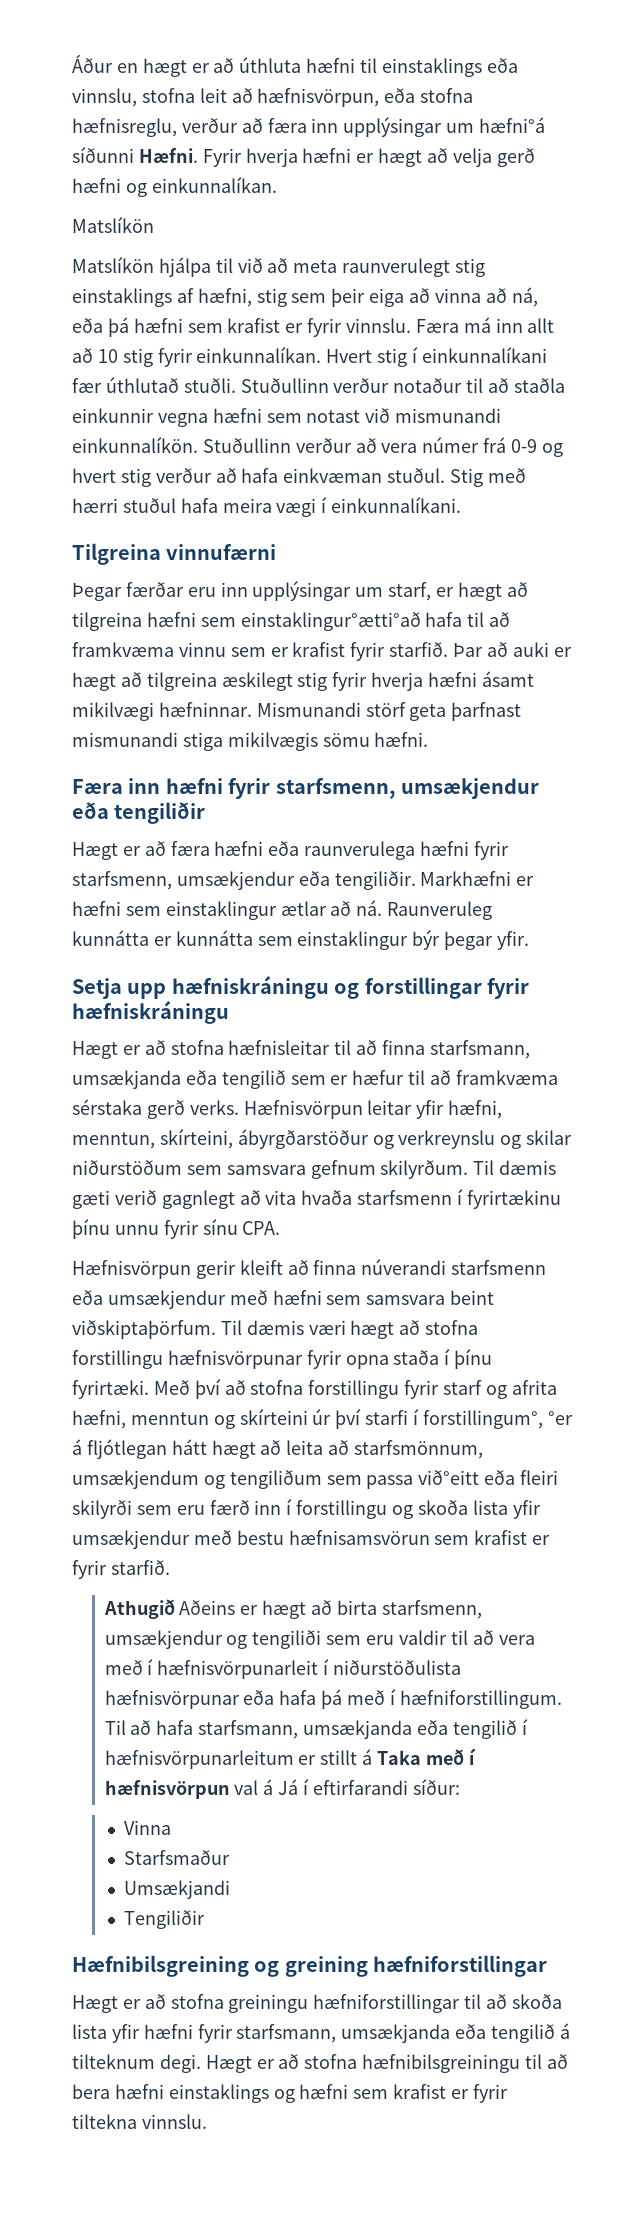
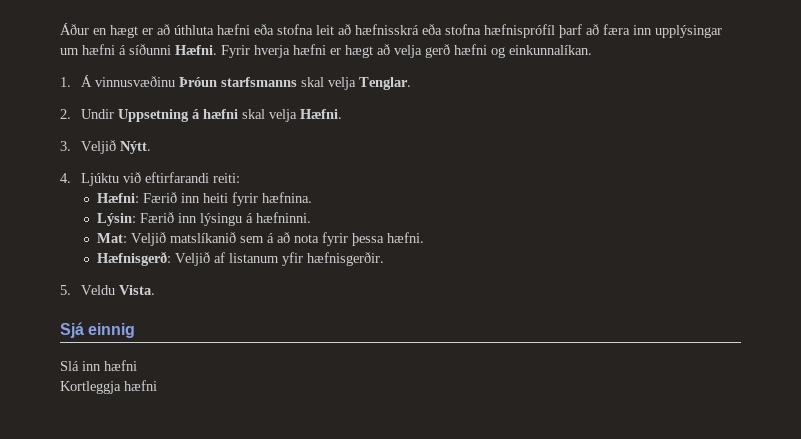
- Áður en hægt er að úthluta hæfni til einstaklings eða vinnslu, stofna leit að hæfnisvörpun, eða stofna hæfnisreglu, verður að færa inn upplýsingar um hæfni°á síðunni Hæfni.
+ Áður en hægt er að úthluta hæfni eða stofna leit að hæfnisskrá eða stofna hæfnisprófíl þarf að færa inn upplýsingar um hæfni á síðunni Hæfni.
  Fyrir hverja hæfni er hægt að velja gerð hæfni og einkunnalíkan.
- Matslíkön
- Matslíkön hjálpa til við að meta raunverulegt stig einstaklings af hæfni, stig sem þeir eiga að vinna að ná, eða þá hæfni sem krafist er fyrir vinnslu. Færa má inn allt að 10 stig fyrir einkunnalíkan. Hvert stig í einkunnalíkani fær úthlutað stuðli. Stuðullinn verður notaður til að staðla einkunnir vegna hæfni sem notast við mismunandi einkunnalíkön. Stuðullinn verður að vera númer frá 0-9 og hvert stig verður að hafa einkvæman stuðul. Stig með hærri stuðul hafa meira vægi í einkunnalíkani.
- Tilgreina vinnufærni
- Þegar færðar eru inn upplýsingar um starf, er hægt að tilgreina hæfni sem einstaklingur°ætti°að hafa til að framkvæma vinnu sem er krafist fyrir starfið. Þar að auki er hægt að tilgreina æskilegt stig fyrir hverja hæfni ásamt mikilvægi hæfninnar. Mismunandi störf geta þarfnast mismunandi stiga mikilvægis sömu hæfni.
- Færa inn hæfni fyrir starfsmenn, umsækjendur eða tengiliðir
- Hægt er að færa hæfni eða raunverulega hæfni fyrir starfsmenn, umsækjendur eða tengiliðir. Markhæfni er hæfni sem einstaklingur ætlar að ná. Raunveruleg kunnátta er kunnátta sem einstaklingur býr þegar yfir.
- Setja upp hæfniskráningu og forstillingar fyrir hæfniskráningu
- Hægt er að stofna hæfnisleitar til að finna starfsmann, umsækjanda eða tengilið sem er hæfur til að framkvæma sérstaka gerð verks. Hæfnisvörpun leitar yfir hæfni, menntun, skírteini, ábyrgðarstöður og verkreynslu og skilar niðurstöðum sem samsvara gefnum skilyrðum. Til dæmis gæti verið gagnlegt að vita hvaða starfsmenn í fyrirtækinu þínu unnu fyrir sínu CPA.
- Hæfnisvörpun gerir kleift að finna núverandi starfsmenn eða umsækjendur með hæfni sem samsvara beint viðskiptaþörfum. Til dæmis væri hægt að stofna forstillingu hæfnisvörpunar fyrir opna staða í þínu fyrirtæki. Með því að stofna forstillingu fyrir starf og afrita hæfni, menntun og skírteini úr því starfi í forstillingum°, °er á fljótlegan hátt hægt að leita að starfsmönnum, umsækjendum og tengiliðum sem passa við°eitt eða fleiri skilyrði sem eru færð inn í forstillingu og skoða lista yfir umsækjendur með bestu hæfnisamsvörun sem krafist er fyrir starfið.
- Athugið Aðeins er hægt að birta starfsmenn, umsækjendur og tengiliði sem eru valdir til að vera með í hæfnisvörpunarleit í niðurstöðulista hæfnisvörpunar eða hafa þá með í hæfniforstillingum. Til að hafa starfsmann, umsækjanda eða tengilið í hæfnisvörpunarleitum er stillt á Taka með í hæfnisvörpun val á Já í eftirfarandi síður:
- Vinna
- Starfsmaður
- Umsækjandi
- Tengiliðir
- Hæfnibilsgreining og greining hæfniforstillingar
- Hægt er að stofna greiningu hæfniforstillingar til að skoða lista yfir hæfni fyrir starfsmann, umsækjanda eða tengilið á tilteknum degi. Hægt er að stofna hæfnibilsgreiningu til að bera hæfni einstaklings og hæfni sem krafist er fyrir tiltekna vinnslu.
+ 1. Á vinnusvæðinu Þróun starfsmanns skal velja Tenglar.
+ 2. Undir Uppsetning á hæfni skal velja Hæfni.
+ 3. Veljið Nýtt.
+ 4. Ljúktu við eftirfarandi reiti:
+ Hæfni: Færið inn heiti fyrir hæfnina.
+ Lýsin: Færið inn lýsingu á hæfninni.
+ Mat: Veljið matslíkanið sem á að nota fyrir þessa hæfni.
+ Hæfnisgerð: Veljið af listanum yfir hæfnisgerðir.
+ 5. Veldu Vista.
+ Sjá einnig
+ Slá inn hæfni
+ Kortleggja hæfni

